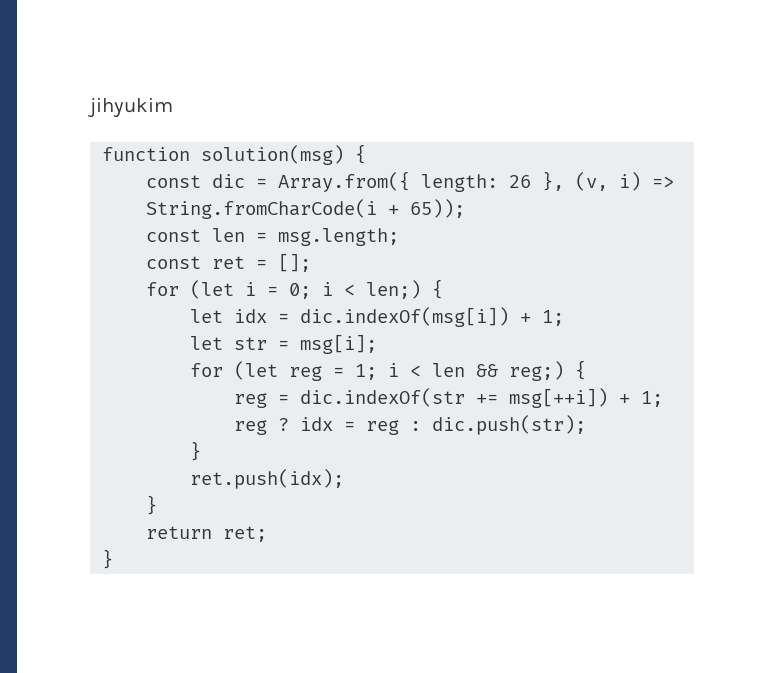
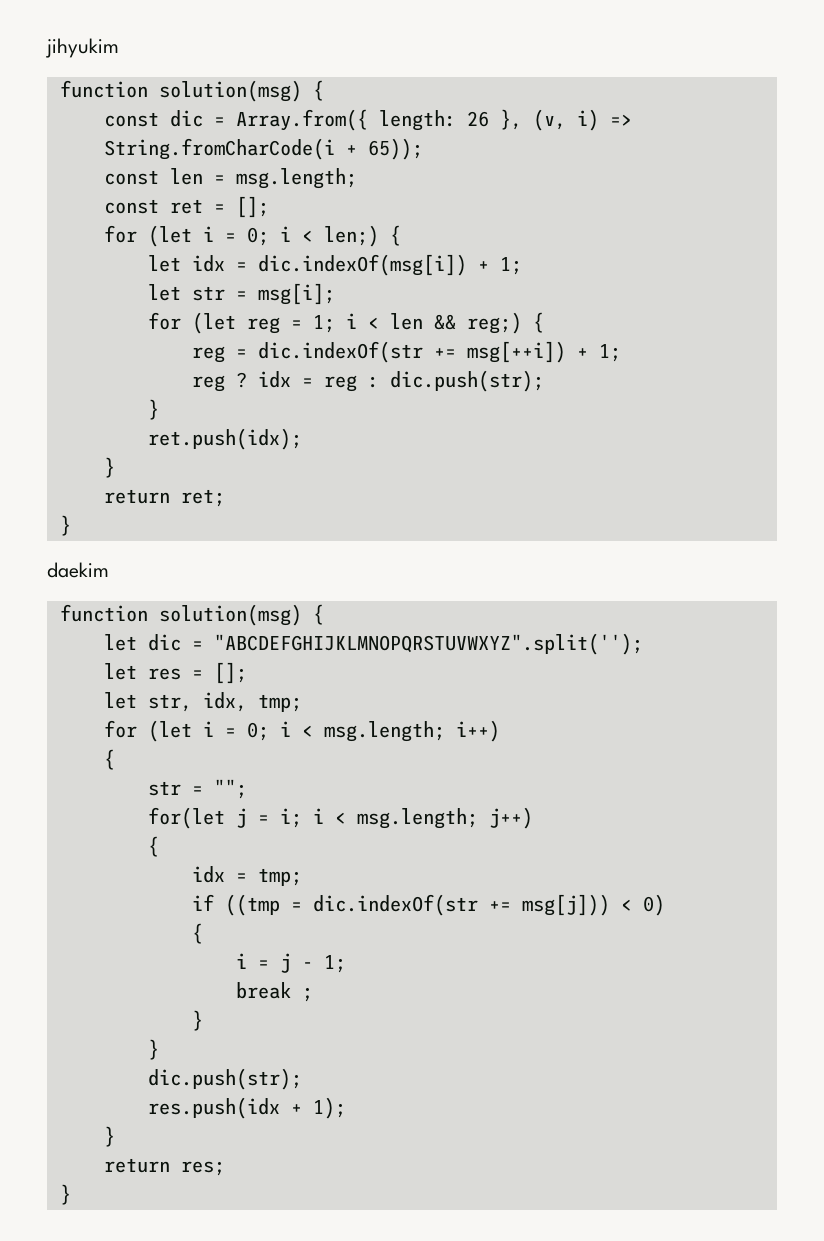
+ daekim
+ function solution(msg) {
+ let dic = "ABCDEFGHIJKLMNOPQRSTUVWXYZ".split('');
+ let res = [];
+ let str, idx, tmp;
+ for (let i = 0; i < msg.length; i++)
+ {
+ str = "";
+ for(let j = i; i < msg.length; j++)
+ {
+ idx = tmp;
+ if ((tmp = dic.indexOf(str += msg[j])) < 0)
+ {
+ i = j - 1;
+ break ;
+ }
+ }
+ dic.push(str);
+ res.push(idx + 1);
+ }
+ return res;
+ }

